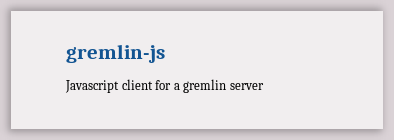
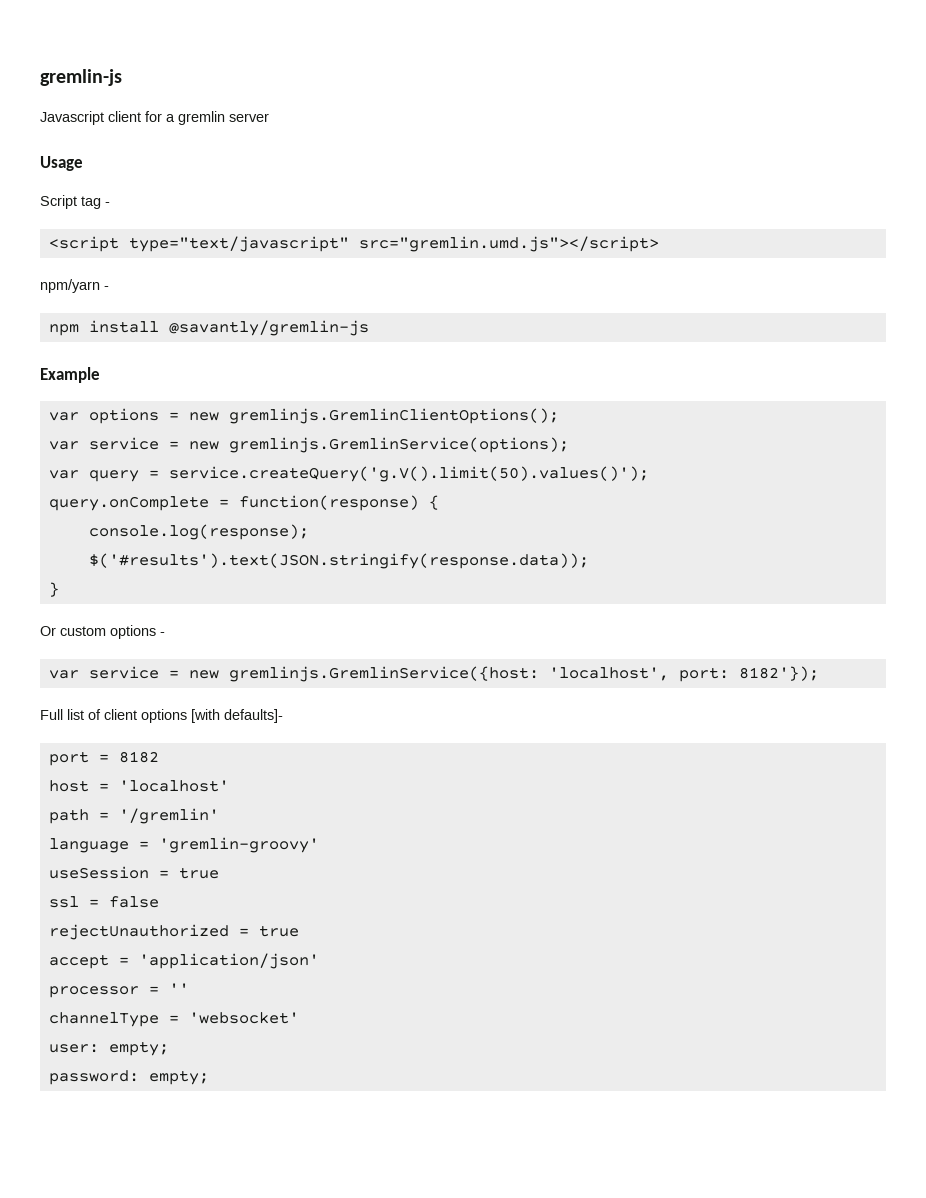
+ Usage
+ Script tag -
+ <script type="text/javascript" src="gremlin.umd.js"></script>
+ npm/yarn -
+ npm install @savantly/gremlin-js
+ Example
+ var options = new gremlinjs.GremlinClientOptions();
+ var service = new gremlinjs.GremlinService(options);
+ var query = service.createQuery('g.V().limit(50).values()');
+ query.onComplete = function(response) {
+ console.log(response);
+ $('#results').text(JSON.stringify(response.data));
+ }
+ Or custom options -
+ var service = new gremlinjs.GremlinService({host: 'localhost', port: 8182'});
+ Full list of client options [with defaults]-
+ port = 8182
+ host = 'localhost'
+ path = '/gremlin'
+ language = 'gremlin-groovy'
+ useSession = true
+ ssl = false
+ rejectUnauthorized = true
+ accept = 'application/json'
+ processor = ''
+ channelType = 'websocket'
+ user: empty;
+ password: empty;

